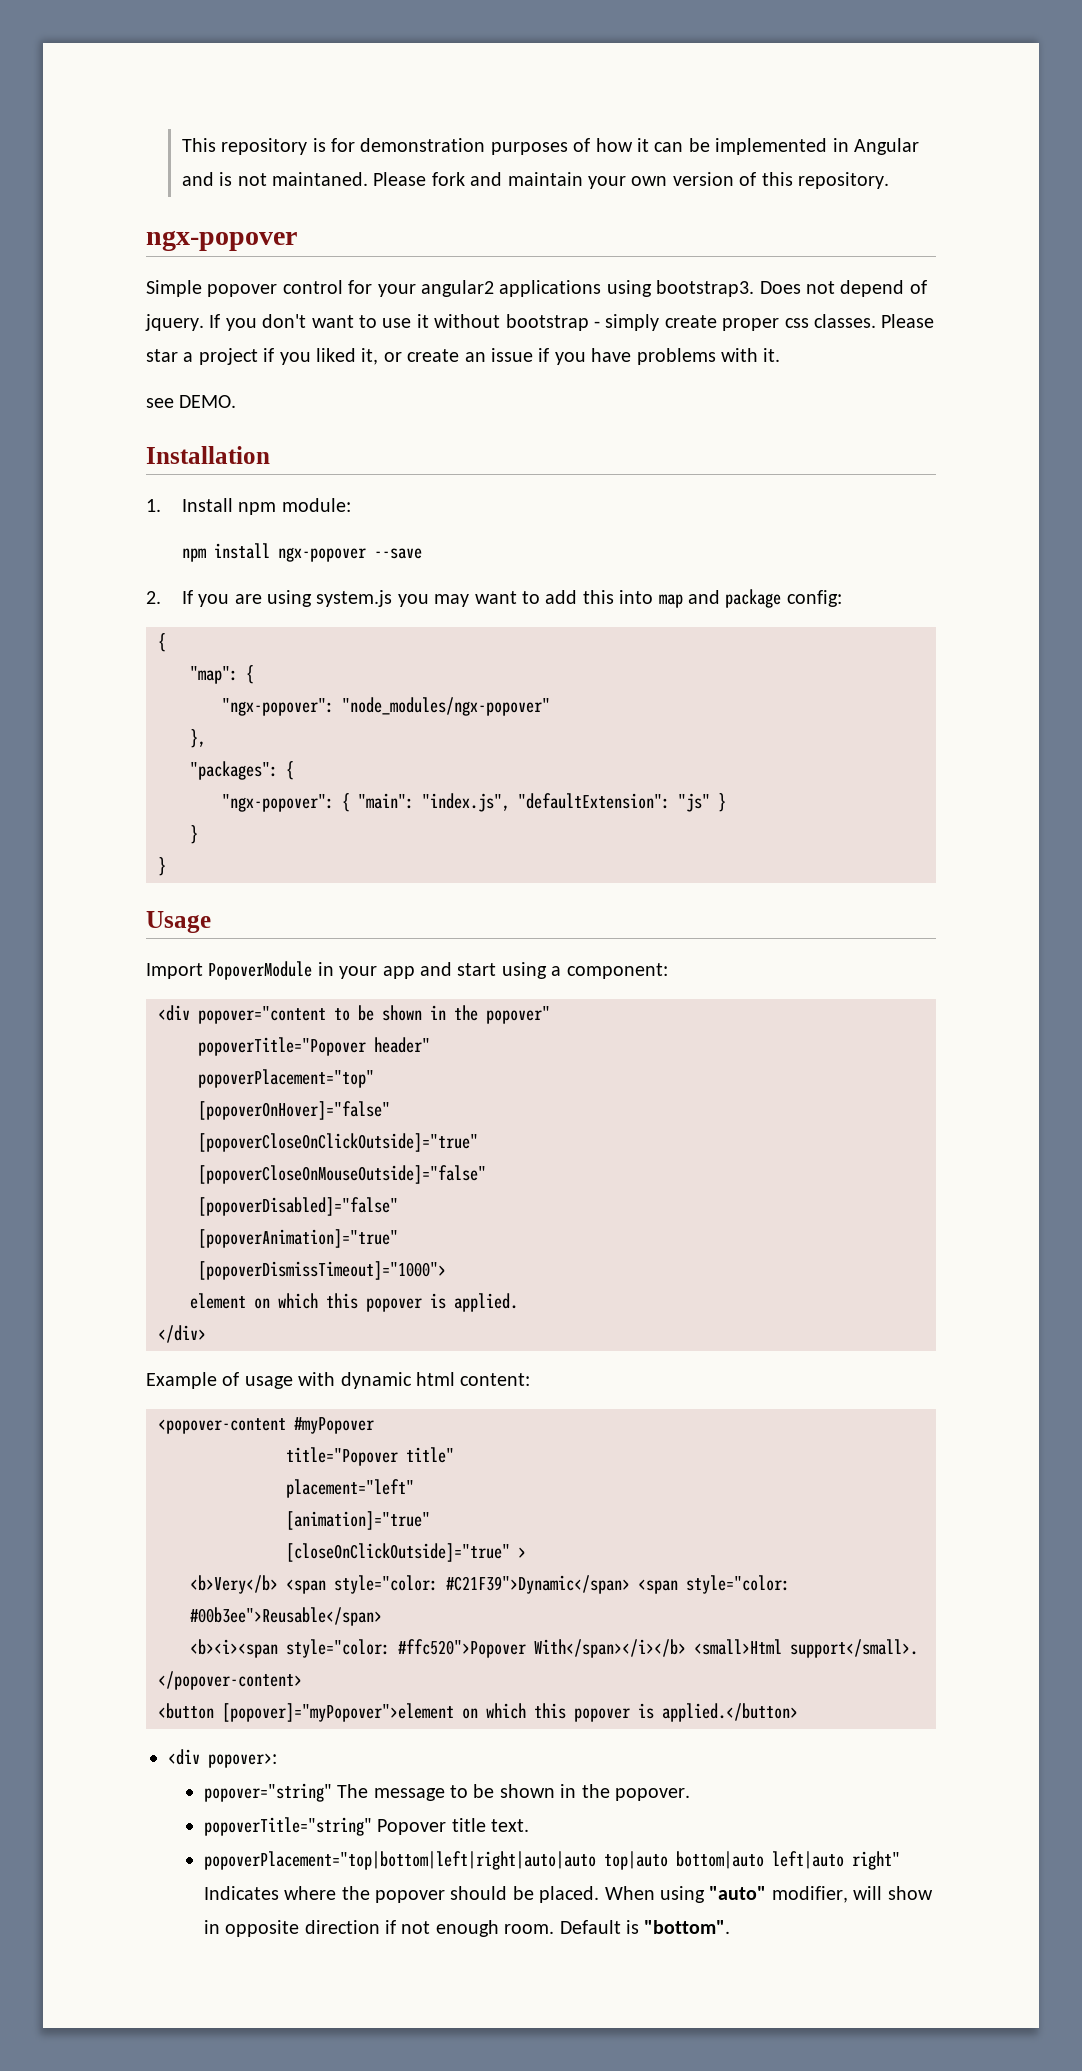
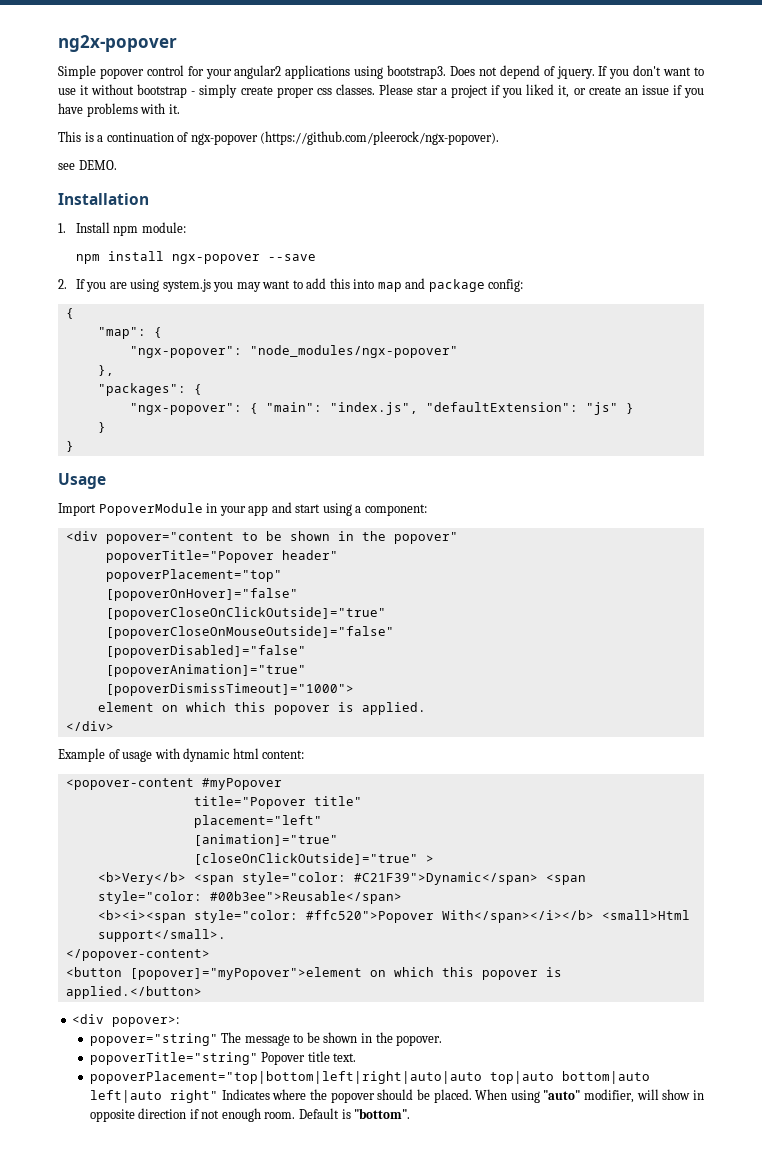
- This repository is for demonstration purposes of how it can be implemented in Angular and is not maintaned. Please fork and maintain your own version of this repository.
- ngx-popover
+ ng2x-popover
+ This is a continuation of ngx-popover (https://github.com/pleerock/ngx-popover).

